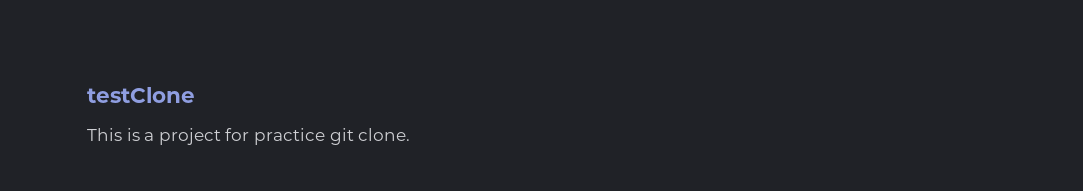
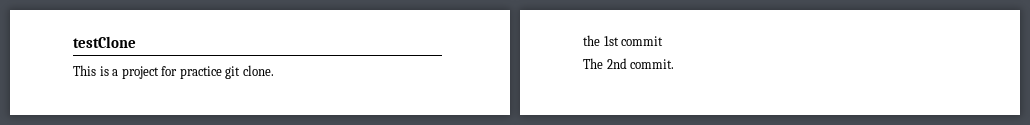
+ the 1st commit
+ The 2nd commit.

